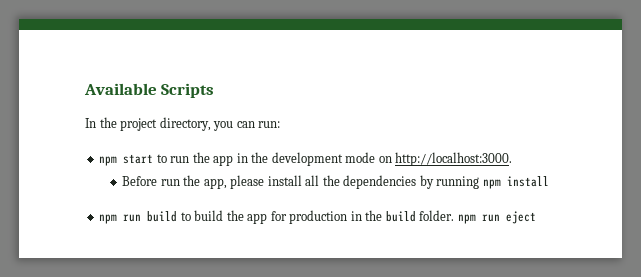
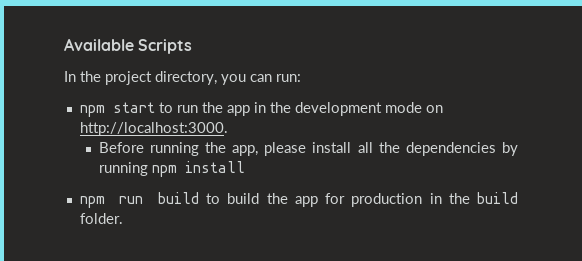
- Before run the app, please install all the dependencies by running npm install
+ Before running the app, please install all the dependencies by running npm install
- npm run build to build the app for production in the build folder. npm run eject
+ npm run build to build the app for production in the build folder.

